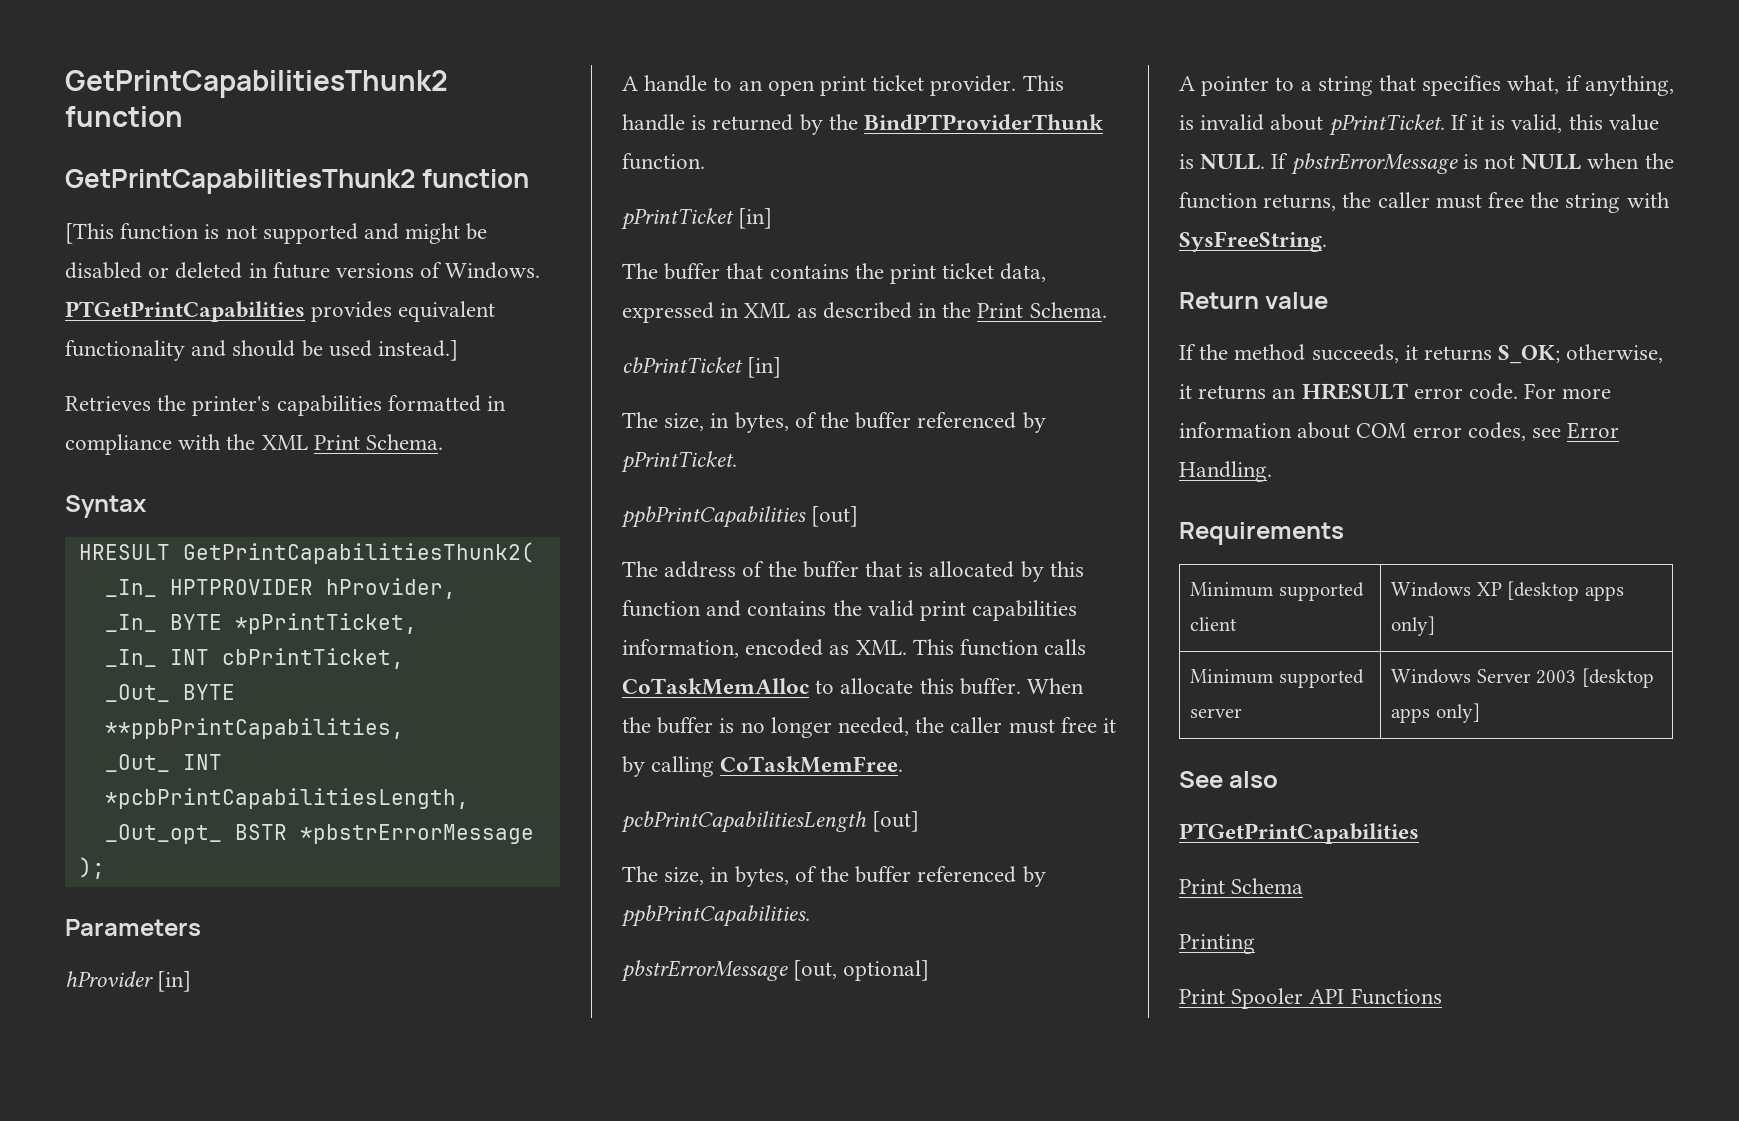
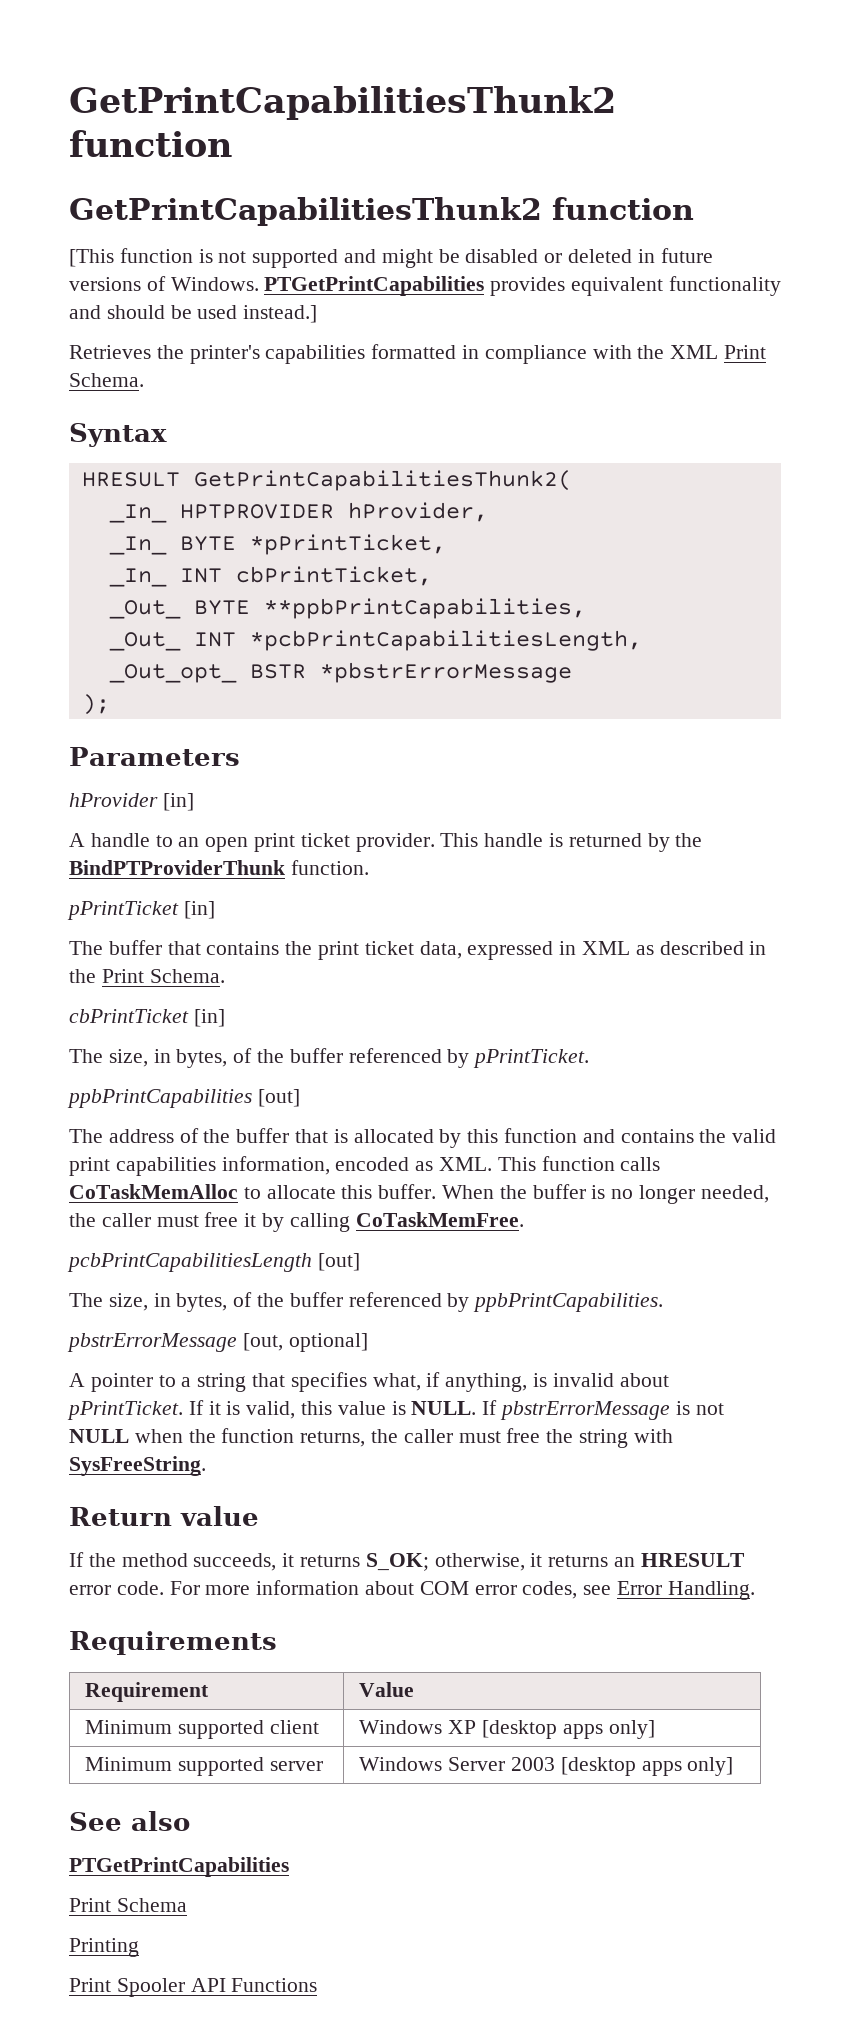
+ Requirement | Value

